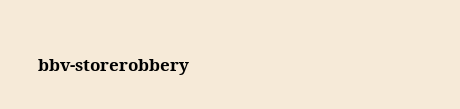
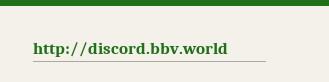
- bbv-storerobbery
+ http://discord.bbv.world

